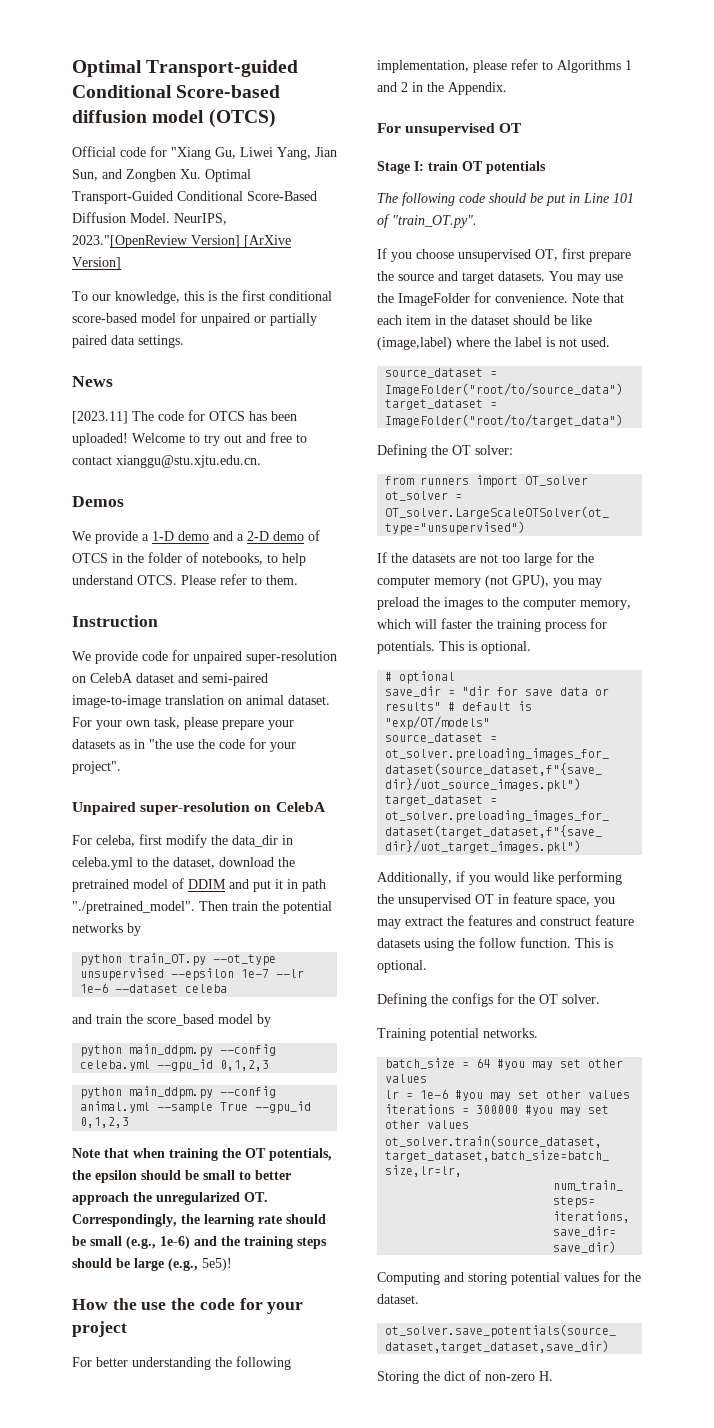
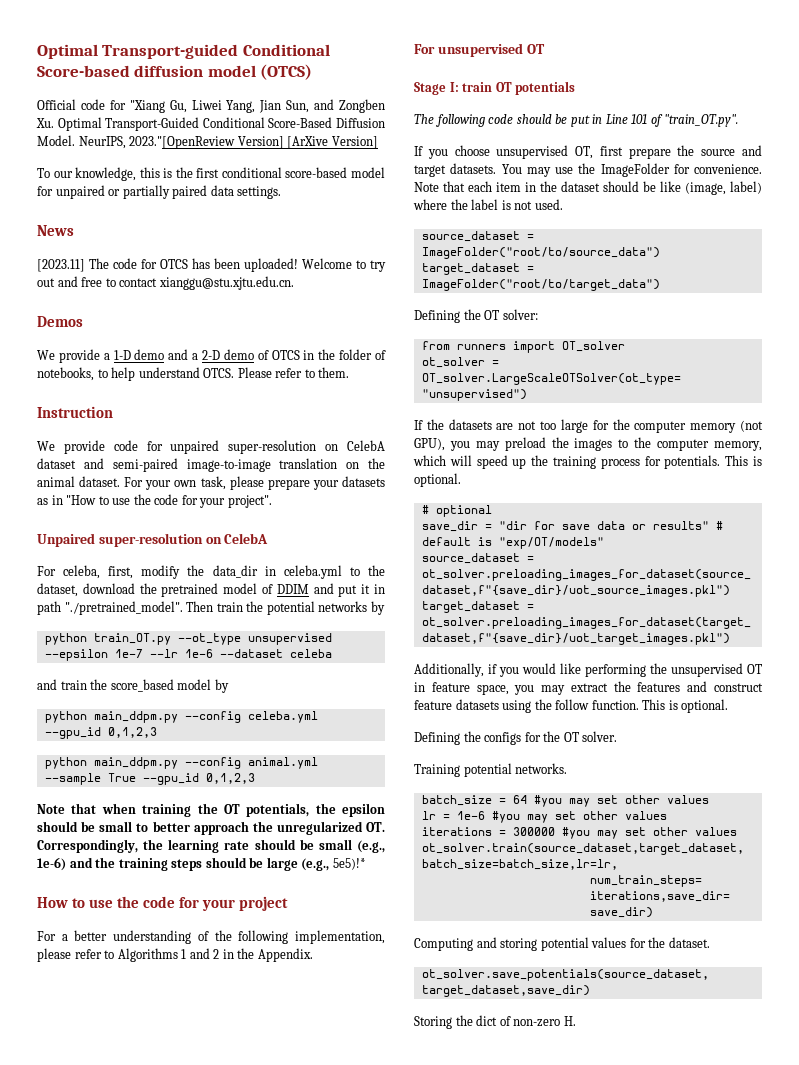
- We provide code for unpaired super-resolution on CelebA dataset and semi-paired image-to-image translation on animal dataset.
+ We provide code for unpaired super-resolution on CelebA dataset and semi-paired image-to-image translation on the animal dataset.
- For your own task, please prepare your datasets as in "the use the code for your project".
+ For your own task, please prepare your datasets as in "How to use the code for your project".
- For celeba, first modify the data_dir in celeba.yml to the dataset, download the pretrained model of DDIM and put it in path "./pretrained_model". Then train the potential networks by
+ For celeba, first, modify the data_dir in celeba.yml to the dataset, download the pretrained model of DDIM and put it in path "./pretrained_model". Then train the potential networks by
- Note that when training the OT potentials, the epsilon should be small to better approach the unregularized OT. Correspondingly, the learning rate should be small (e.g., 1e-6) and the training steps should be large (e.g., 5e5)!
+ Note that when training the OT potentials, the epsilon should be small to better approach the unregularized OT. Correspondingly, the learning rate should be small (e.g., 1e-6) and the training steps should be large (e.g., 5e5)!*
- How the use the code for your project
+ How to use the code for your project
- For better understanding the following implementation, please refer to Algorithms 1 and 2 in the Appendix.
+ For a better understanding of the following implementation, please refer to Algorithms 1 and 2 in the Appendix.
- Note that each item in the dataset should be like (image,label) where the label is not used.
+ Note that each item in the dataset should be like (image, label) where the label is not used.
- If the datasets are not too large for the computer memory (not GPU), you may preload the images to the computer memory, which will faster the training process for potentials.
+ If the datasets are not too large for the computer memory (not GPU), you may preload the images to the computer memory, which will speed up the training process for potentials.

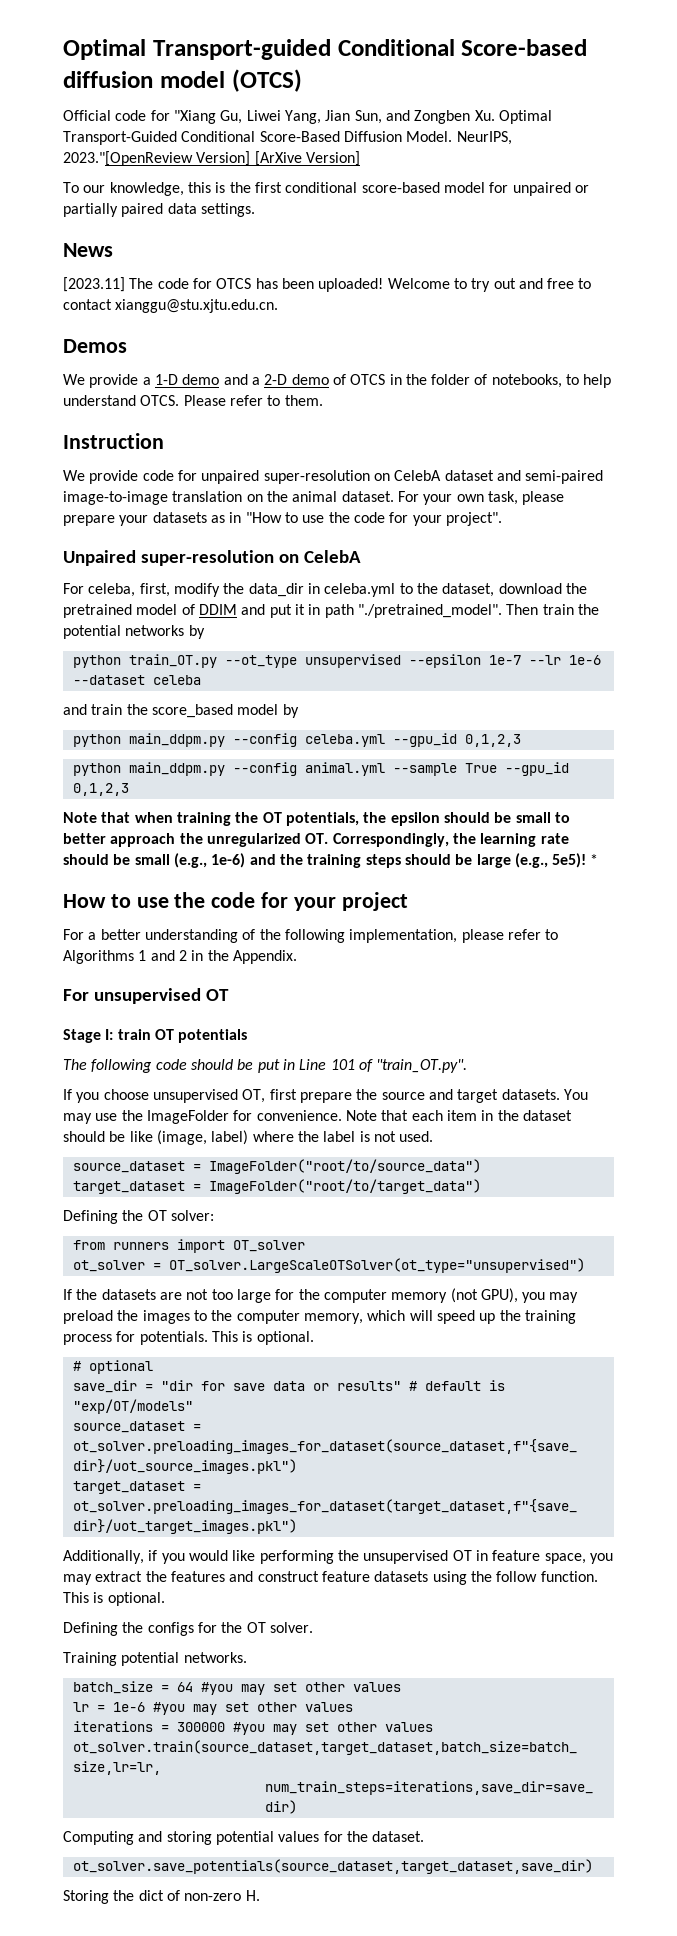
- Note that when training the OT potentials, the epsilon should be small to better approach the unregularized OT. Correspondingly, the learning rate should be small (e.g., 1e-6) and the training steps should be large (e.g., 5e5)!*
+ Note that when training the OT potentials, the epsilon should be small to better approach the unregularized OT. Correspondingly, the learning rate should be small (e.g., 1e-6) and the training steps should be large (e.g., 5e5)! *

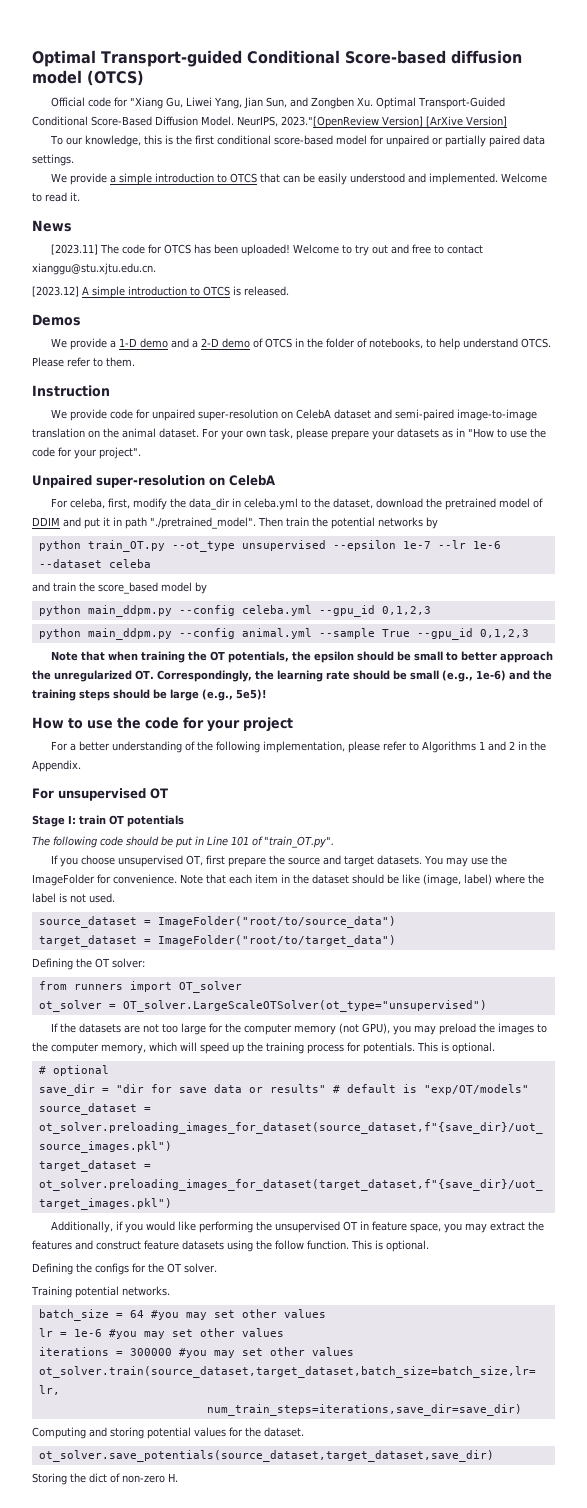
+ We provide a simple introduction to OTCS that can be easily understood and implemented. Welcome to read it.
+ [2023.12] A simple introduction to OTCS is released.
- *

